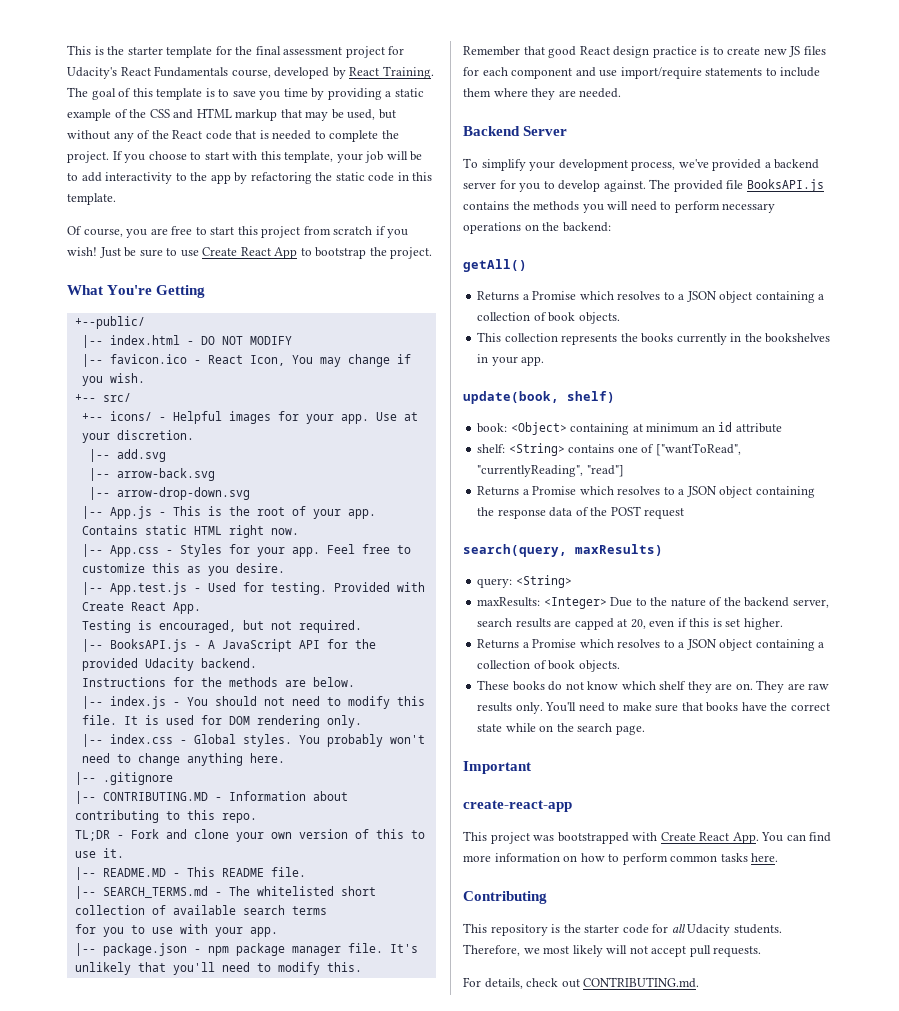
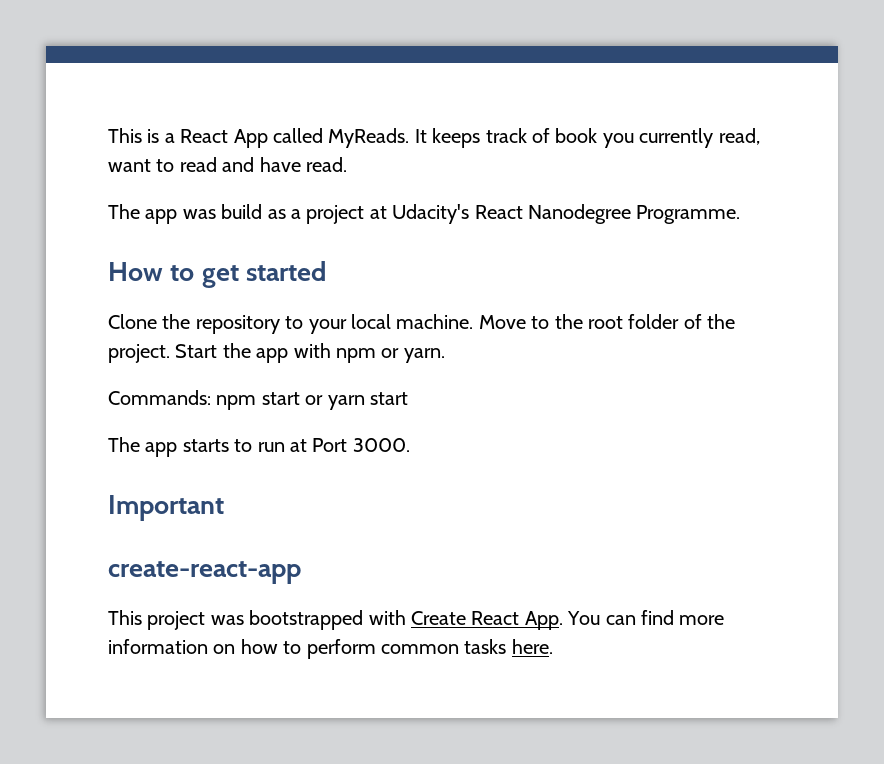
- This is the starter template for the final assessment project for Udacity's React Fundamentals course, developed by React Training. The goal of this template is to save you time by providing a static example of the CSS and HTML markup that may be used, but without any of the React code that is needed to complete the project. If you choose to start with this template, your job will be to add interactivity to the app by refactoring the static code in this template.
- Of course, you are free to start this project from scratch if you wish! Just be sure to use Create React App to bootstrap the project.
- What You're Getting
- +--public/
- |-- index.html - DO NOT MODIFY
- |-- favicon.ico - React Icon, You may change if you wish.
- +-- src/
- +-- icons/ - Helpful images for your app. Use at your discretion.
- |-- add.svg
- |-- arrow-back.svg
- |-- arrow-drop-down.svg
- |-- App.js - This is the root of your app. Contains static HTML right now.
- |-- App.css - Styles for your app. Feel free to customize this as you desire.
- |-- App.test.js - Used for testing. Provided with Create React App.
- Testing is encouraged, but not required.
- |-- BooksAPI.js - A JavaScript API for the provided Udacity backend.
- Instructions for the methods are below.
- |-- index.js - You should not need to modify this file. It is used for DOM rendering only.
- |-- index.css - Global styles. You probably won't need to change anything here.
- |-- .gitignore
- |-- CONTRIBUTING.MD - Information about contributing to this repo.
- TL;DR - Fork and clone your own version of this to use it.
- |-- README.MD - This README file.
- |-- SEARCH_TERMS.md - The whitelisted short collection of available search terms
- for you to use with your app.
- |-- package.json - npm package manager file. It's unlikely that you'll need to modify this.
- Remember that good React design practice is to create new JS files for each component and use import/require statements to include them where they are needed.
- Backend Server
- To simplify your development process, we've provided a backend server for you to develop against. The provided file BooksAPI.js contains the methods you will need to perform necessary operations on the backend:
- getAll()
- Returns a Promise which resolves to a JSON object containing a collection of book objects.
- This collection represents the books currently in the bookshelves in your app.
- update(book, shelf)
- book: <Object> containing at minimum an id attribute
- shelf: <String> contains one of ["wantToRead", "currentlyReading", "read"]
- Returns a Promise which resolves to a JSON object containing the response data of the POST request
- search(query, maxResults)
- query: <String>
- maxResults: <Integer> Due to the nature of the backend server, search results are capped at 20, even if this is set higher.
- Returns a Promise which resolves to a JSON object containing a collection of book objects.
- These books do not know which shelf they are on. They are raw results only. You'll need to make sure that books have the correct state while on the search page.
+ This is a React App called MyReads. It keeps track of book you currently read, want to read and have read.
+ The app was build as a project at Udacity's React Nanodegree Programme.
+ How to get started
+ Clone the repository to your local machine. Move to the root folder of the project. Start the app with npm or yarn.
+ Commands: npm start or yarn start
+ The app starts to run at Port 3000.
- Contributing
- This repository is the starter code for all Udacity students. Therefore, we most likely will not accept pull requests.
- For details, check out CONTRIBUTING.md.

